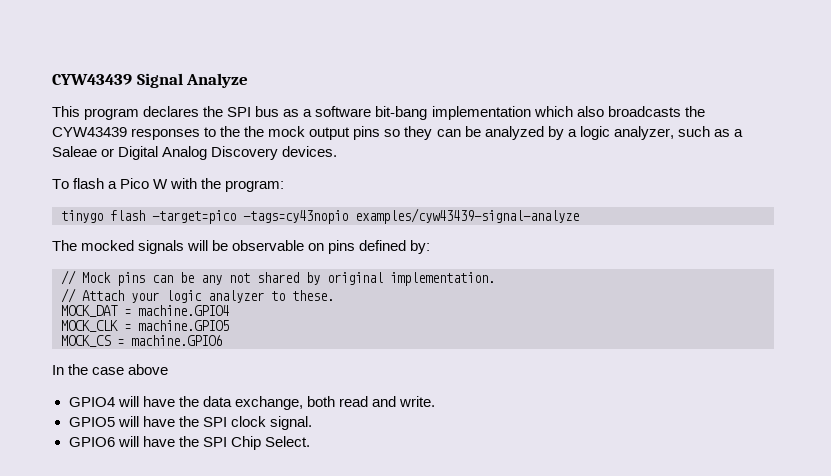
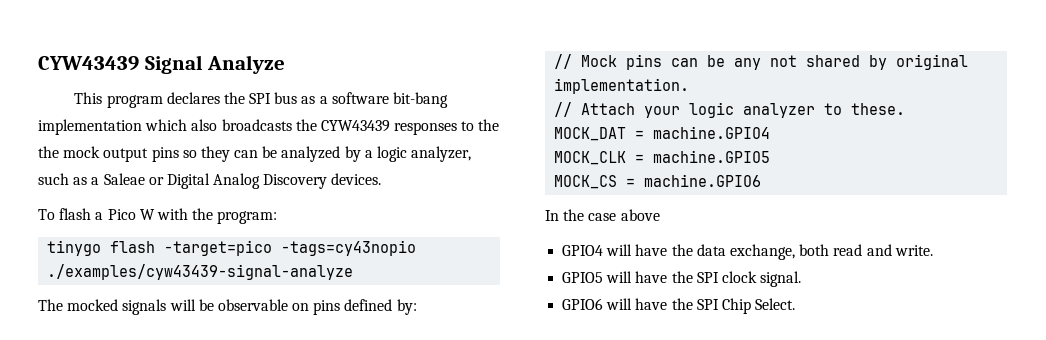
- tinygo flash -target=pico -tags=cy43nopio examples/cyw43439-signal-analyze
+ tinygo flash -target=pico -tags=cy43nopio ./examples/cyw43439-signal-analyze

